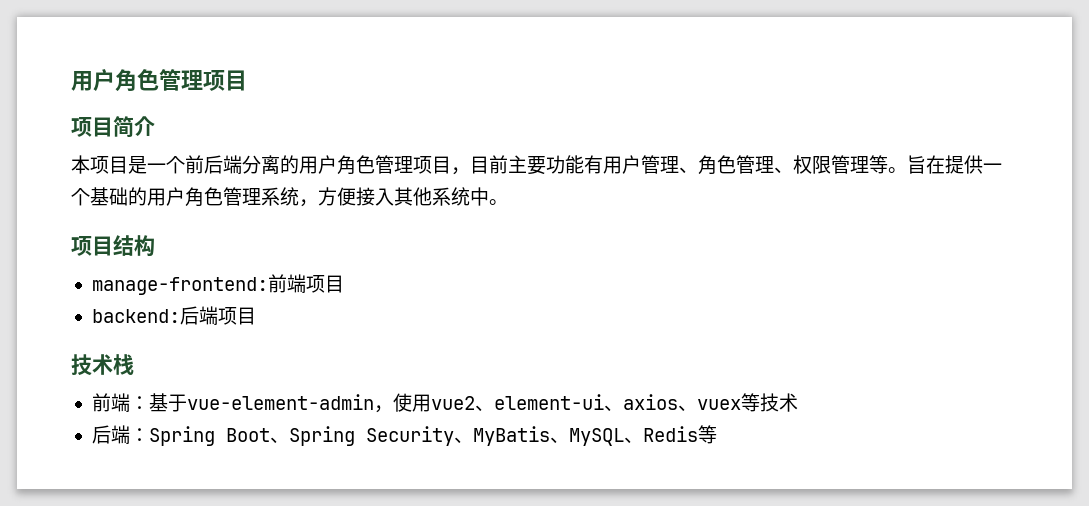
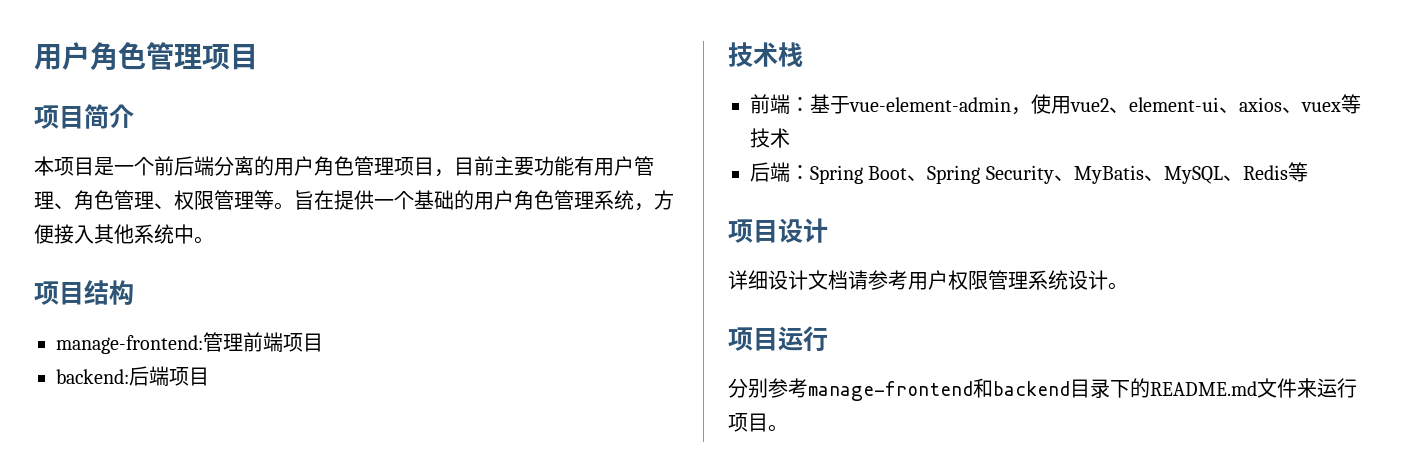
- manage-frontend:前端项目
+ manage-frontend:管理前端项目
+ 项目设计
+ 详细设计文档请参考用户权限管理系统设计。
+ 项目运行
+ 分别参考manage-frontend和backend目录下的README.md文件来运行项目。

